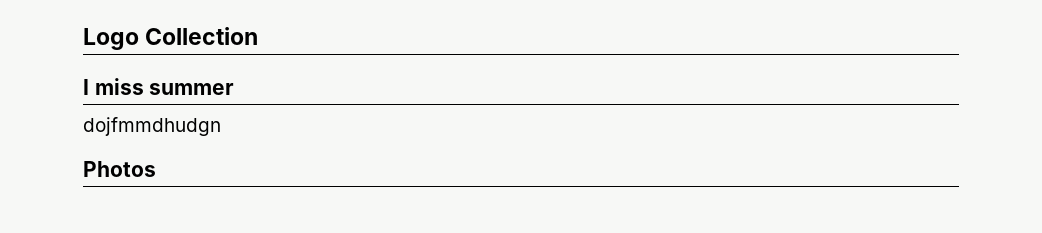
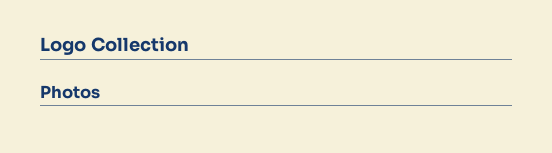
- I miss summer
- dojfmmdhudgn

